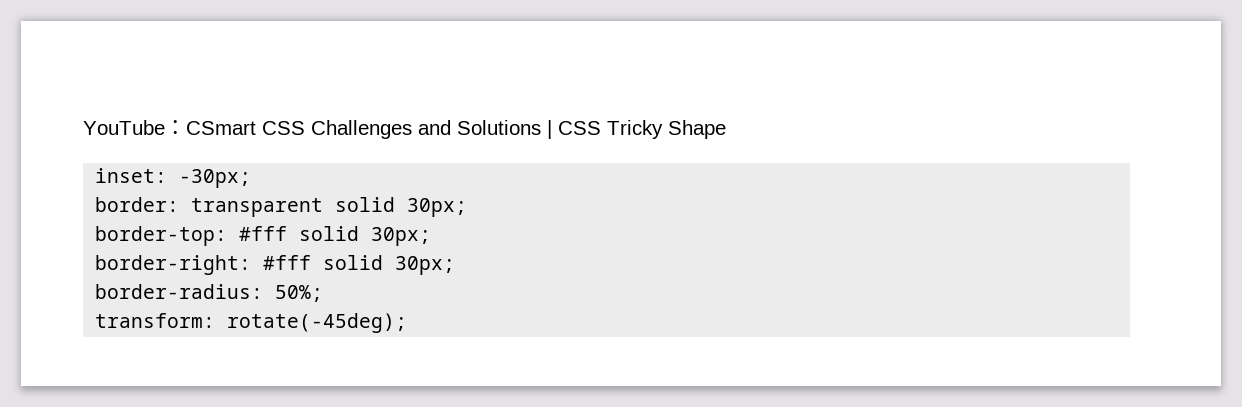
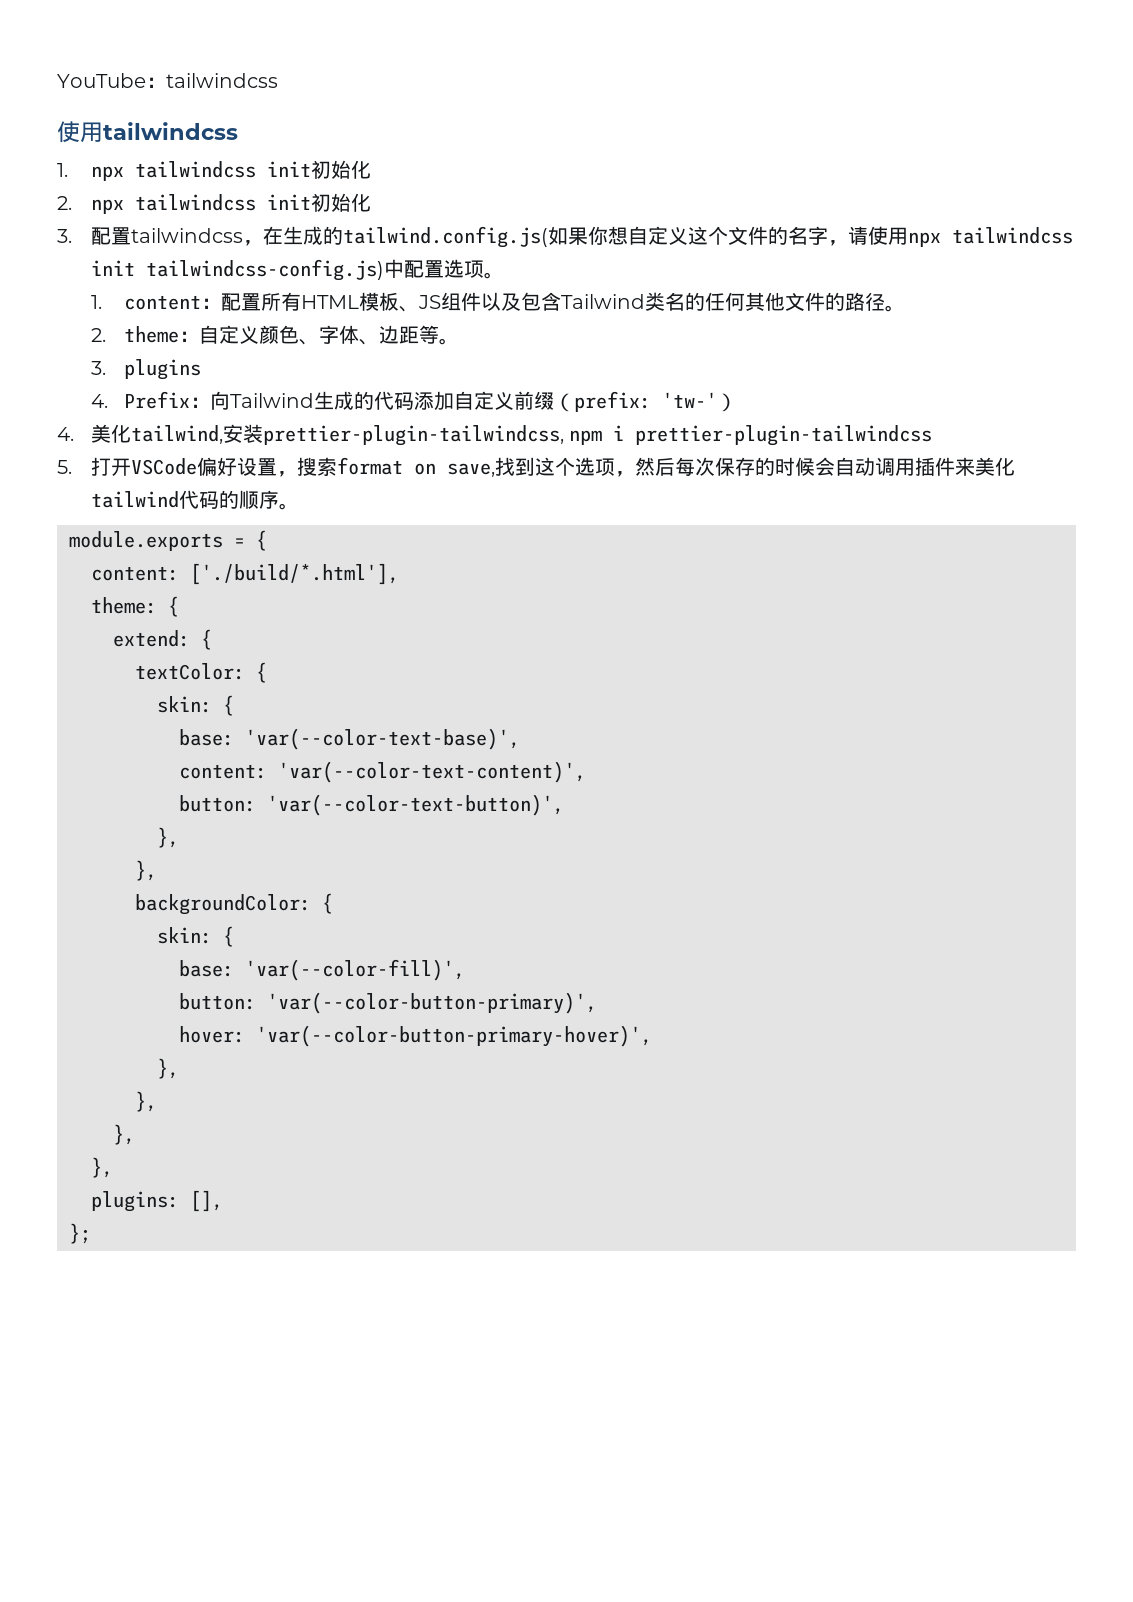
- YouTube：CSmart CSS Challenges and Solutions | CSS Tricky Shape
- inset: -30px;
- border: transparent solid 30px;
- border-top: #fff solid 30px;
- border-right: #fff solid 30px;
- border-radius: 50%;
- transform: rotate(-45deg);
+ YouTube：tailwindcss
+ 使用tailwindcss
+ 1. npx tailwindcss init初始化
+ 2. npx tailwindcss init初始化
+ 3.配置tailwindcss，在生成的tailwind.config.js(如果你想自定义这个文件的名字，请使用npx tailwindcss init tailwindcss-config.js)中配置选项。
+ 1. content：配置所有HTML模板、JS组件以及包含Tailwind类名的任何其他文件的路径。
+ 2. theme：自定义颜色、字体、边距等。
+ 3. plugins
+ 4. Prefix：向Tailwind生成的代码添加自定义前缀（prefix: 'tw-'）
+ 4.美化tailwind,安装prettier-plugin-tailwindcss, npm i prettier-plugin-tailwindcss
+ 5.打开VSCode偏好设置，搜索format on save,找到这个选项，然后每次保存的时候会自动调用插件来美化tailwind代码的顺序。
+ module.exports = {
+ content: ['./build/*.html'],
+ theme: {
+ extend: {
+ textColor: {
+ skin: {
+ base: 'var(--color-text-base)',
+ content: 'var(--color-text-content)',
+ button: 'var(--color-text-button)',
+ },
+ },
+ backgroundColor: {
+ skin: {
+ base: 'var(--color-fill)',
+ button: 'var(--color-button-primary)',
+ hover: 'var(--color-button-primary-hover)',
+ },
+ },
+ },
+ },
+ plugins: [],
+ };

